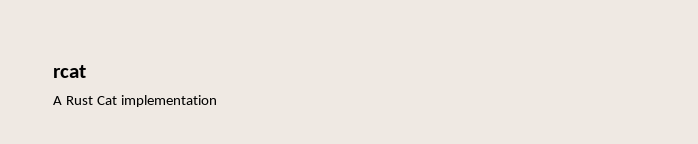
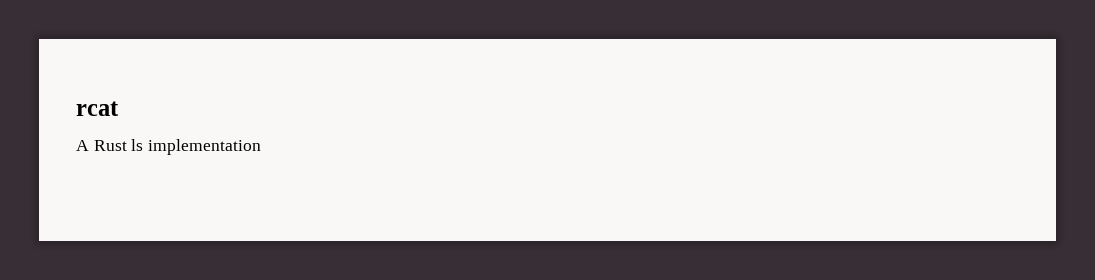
- A Rust Cat implementation
+ A Rust ls implementation

